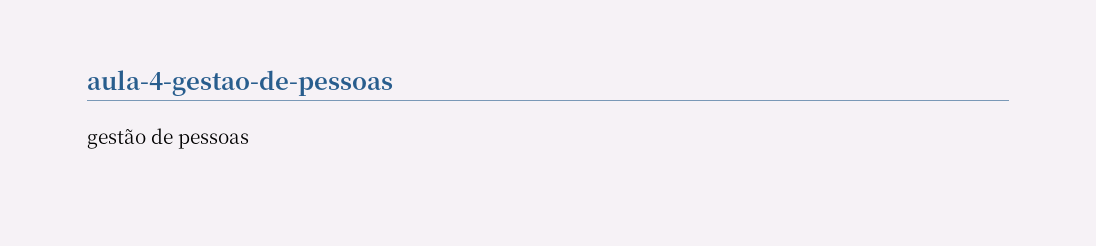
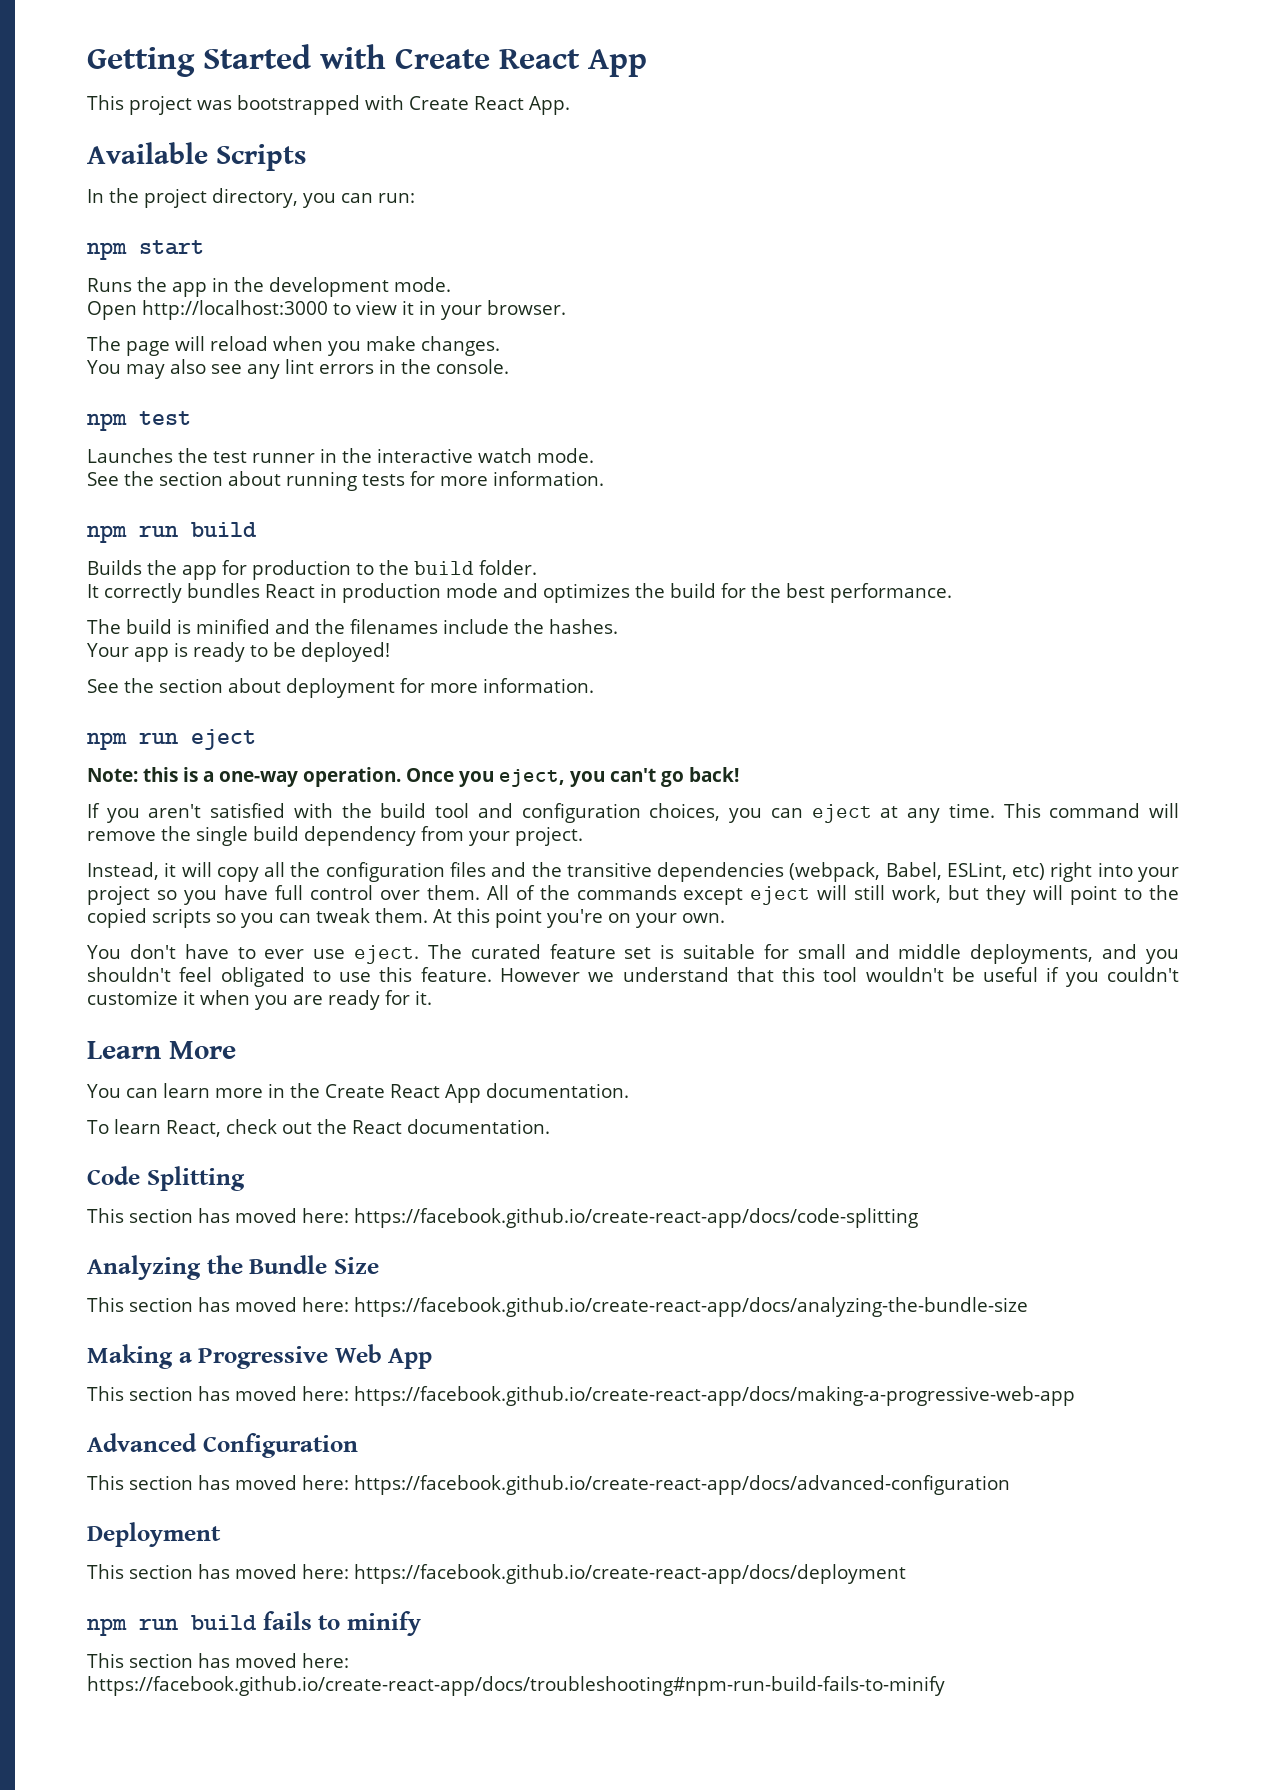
- aula-4-gestao-de-pessoas
- gestão de pessoas
+ Getting Started with Create React App
+ This project was bootstrapped with Create React App.
+ Available Scripts
+ In the project directory, you can run:
+ npm start
+ Runs the app in the development mode.
+ Open http://localhost:3000 to view it in your browser.
+ The page will reload when you make changes.
+ You may also see any lint errors in the console.
+ npm test
+ Launches the test runner in the interactive watch mode.
+ See the section about running tests for more information.
+ npm run build
+ Builds the app for production to the build folder.
+ It correctly bundles React in production mode and optimizes the build for the best performance.
+ The build is minified and the filenames include the hashes.
+ Your app is ready to be deployed!
+ See the section about deployment for more information.
+ npm run eject
+ Note: this is a one-way operation. Once you eject, you can't go back!
+ If you aren't satisfied with the build tool and configuration choices, you can eject at any time. This command will remove the single build dependency from your project.
+ Instead, it will copy all the configuration files and the transitive dependencies (webpack, Babel, ESLint, etc) right into your project so you have full control over them. All of the commands except eject will still work, but they will point to the copied scripts so you can tweak them. At this point you're on your own.
+ You don't have to ever use eject. The curated feature set is suitable for small and middle deployments, and you shouldn't feel obligated to use this feature. However we understand that this tool wouldn't be useful if you couldn't customize it when you are ready for it.
+ Learn More
+ You can learn more in the Create React App documentation.
+ To learn React, check out the React documentation.
+ Code Splitting
+ This section has moved here: https://facebook.github.io/create-react-app/docs/code-splitting
+ Analyzing the Bundle Size
+ This section has moved here: https://facebook.github.io/create-react-app/docs/analyzing-the-bundle-size
+ Making a Progressive Web App
+ This section has moved here: https://facebook.github.io/create-react-app/docs/making-a-progressive-web-app
+ Advanced Configuration
+ This section has moved here: https://facebook.github.io/create-react-app/docs/advanced-configuration
+ Deployment
+ This section has moved here: https://facebook.github.io/create-react-app/docs/deployment
+ npm run build fails to minify
+ This section has moved here: https://facebook.github.io/create-react-app/docs/troubleshooting#npm-run-build-fails-to-minify

